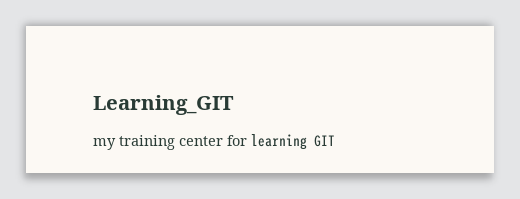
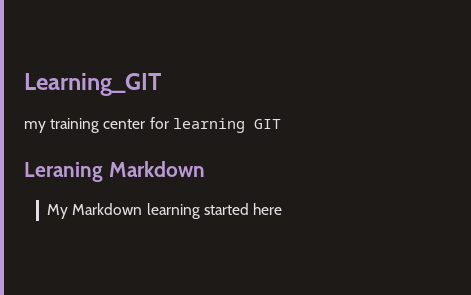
+ Leraning Markdown
+ My Markdown learning started here

